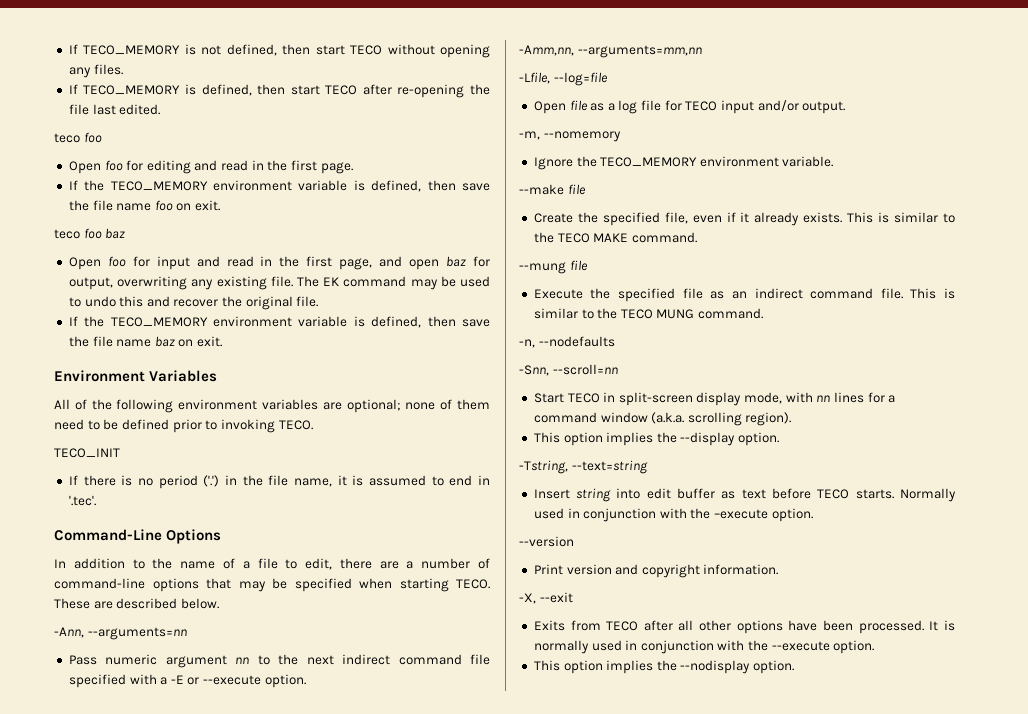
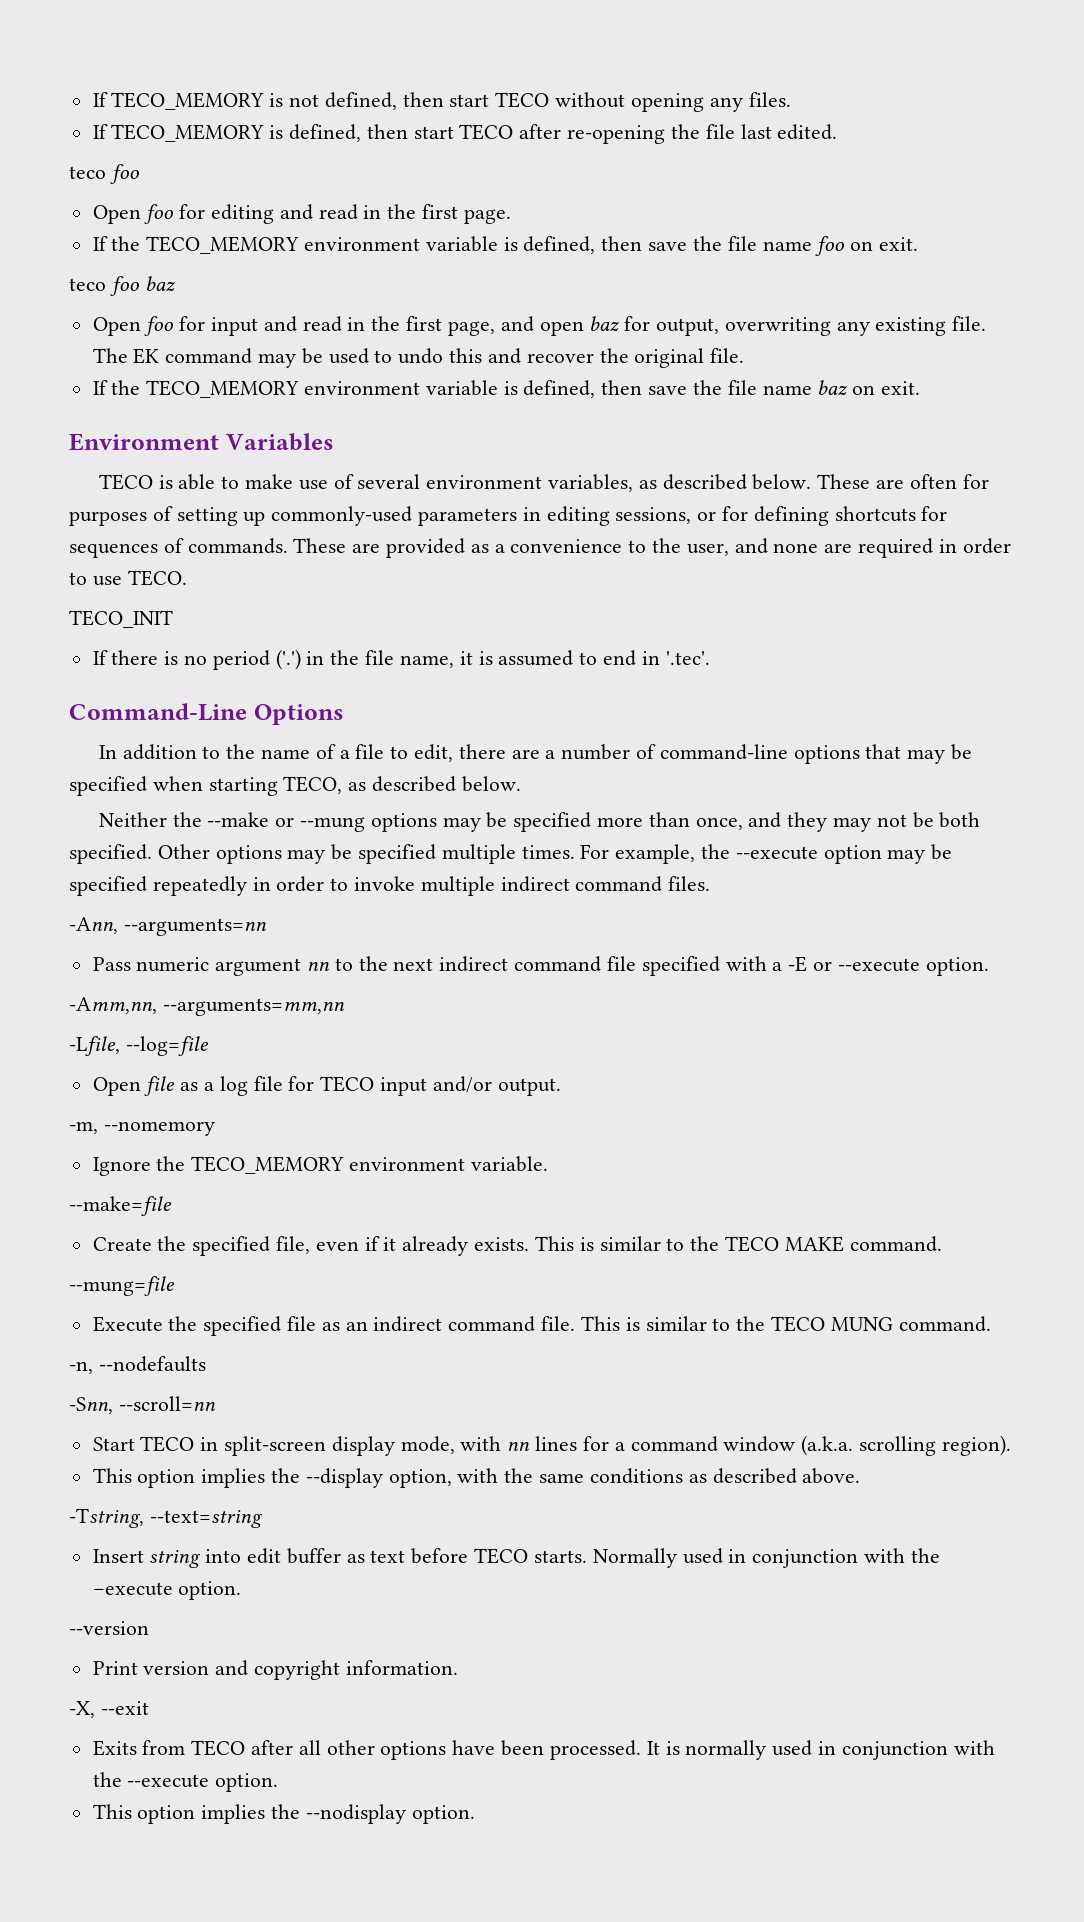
- All of the following environment variables are optional; none of them need to be defined prior to invoking TECO.
+ TECO is able to make use of several environment variables, as described below. These are often for purposes of setting up commonly-used parameters in editing sessions, or for defining shortcuts for sequences of commands. These are provided as a convenience to the user, and none are required in order to use TECO.
- In addition to the name of a file to edit, there are a number of command-line options that may be specified when starting TECO. These are described below.
+ In addition to the name of a file to edit, there are a number of command-line options that may be specified when starting TECO, as described below.
+ Neither the --make or --mung options may be specified more than once, and they may not be both specified. Other options may be specified multiple times. For example, the --execute option may be specified repeatedly in order to invoke multiple indirect command files.
- --make file
+ --make=file
- --mung file
+ --mung=file
- This option implies the --display option.
+ This option implies the --display option, with the same conditions as described above.

